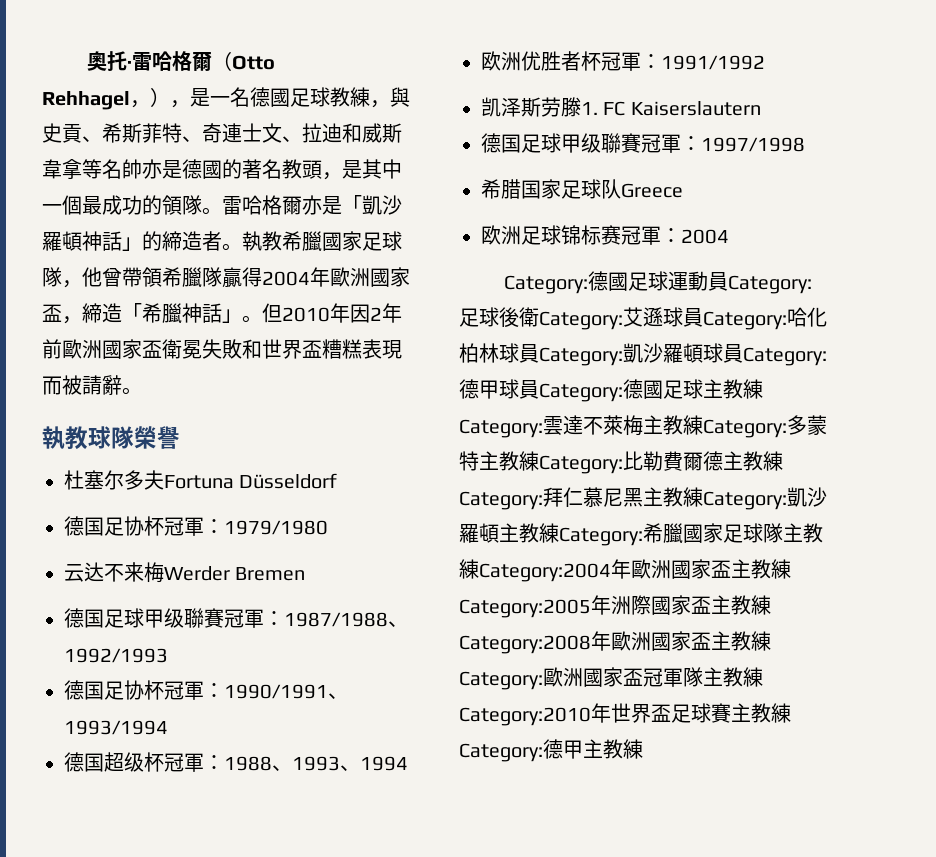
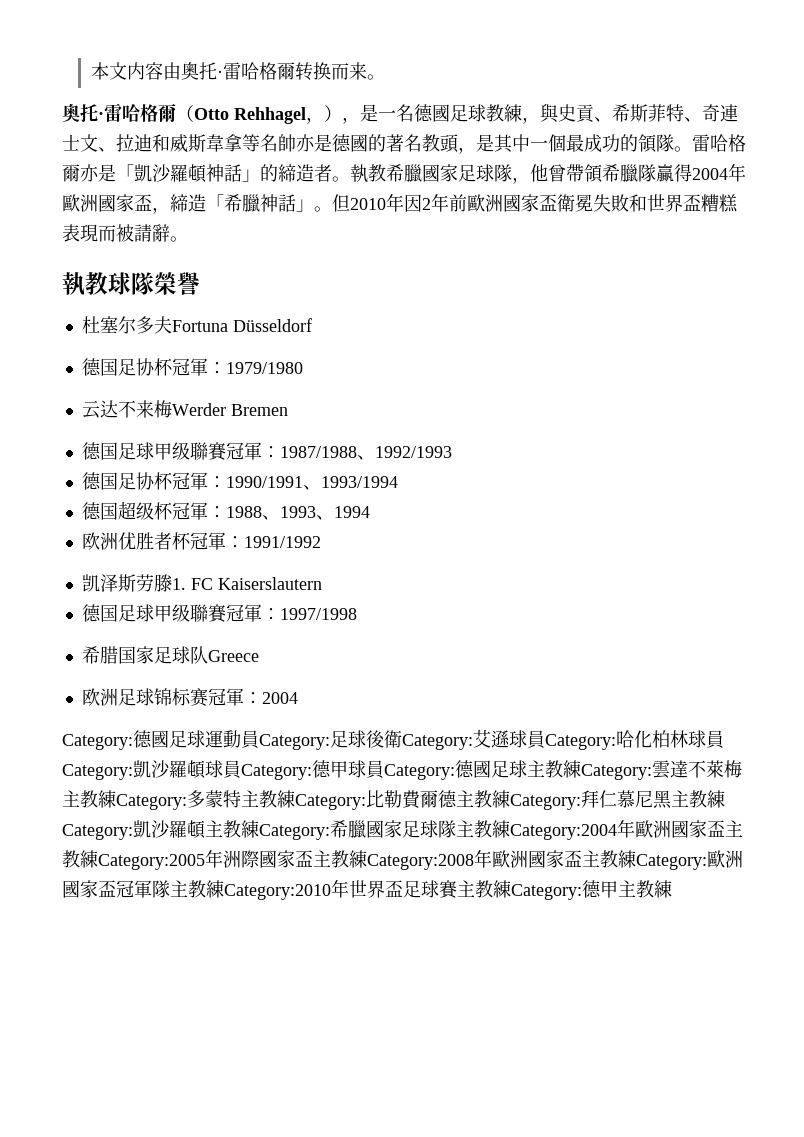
+ 本文内容由奧托·雷哈格爾转换而来。

